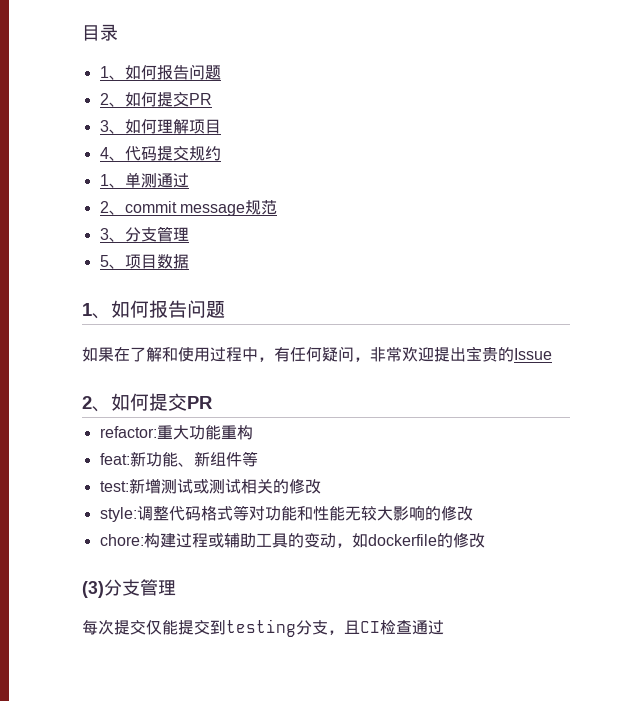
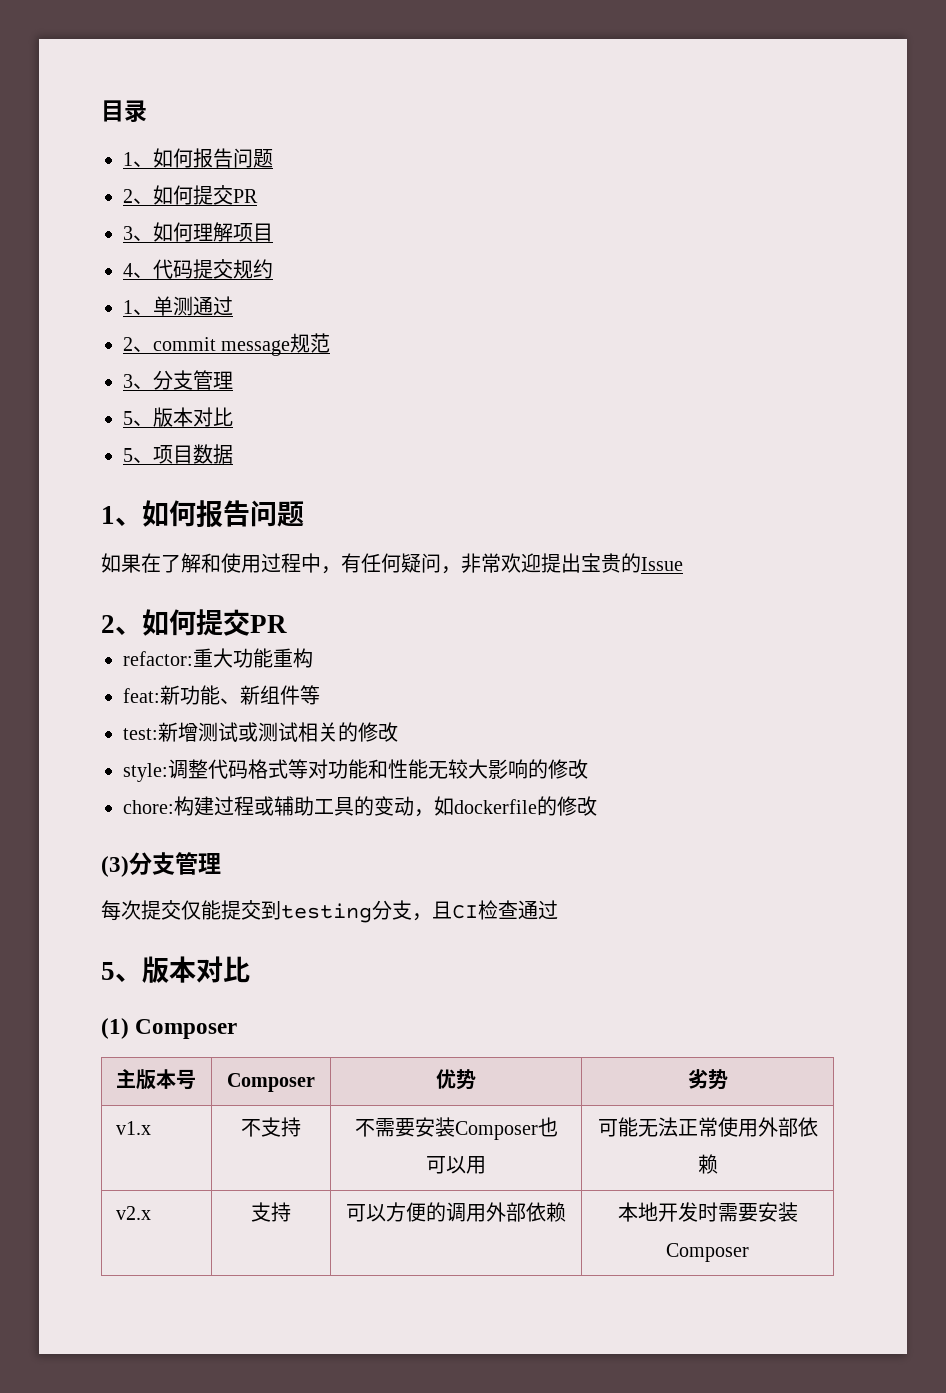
  3、分支管理
+ 5、版本对比
  每次提交仅能提交到testing分支，且CI检查通过
+ 5、版本对比
+ (1) Composer
+ 主版本号 | Composer | 优势 | 劣势
+ v1.x | 不支持 | 不需要安装Composer也可以用 | 可能无法正常使用外部依赖
+ v2.x | 支持 | 可以方便的调用外部依赖 | 本地开发时需要安装Composer

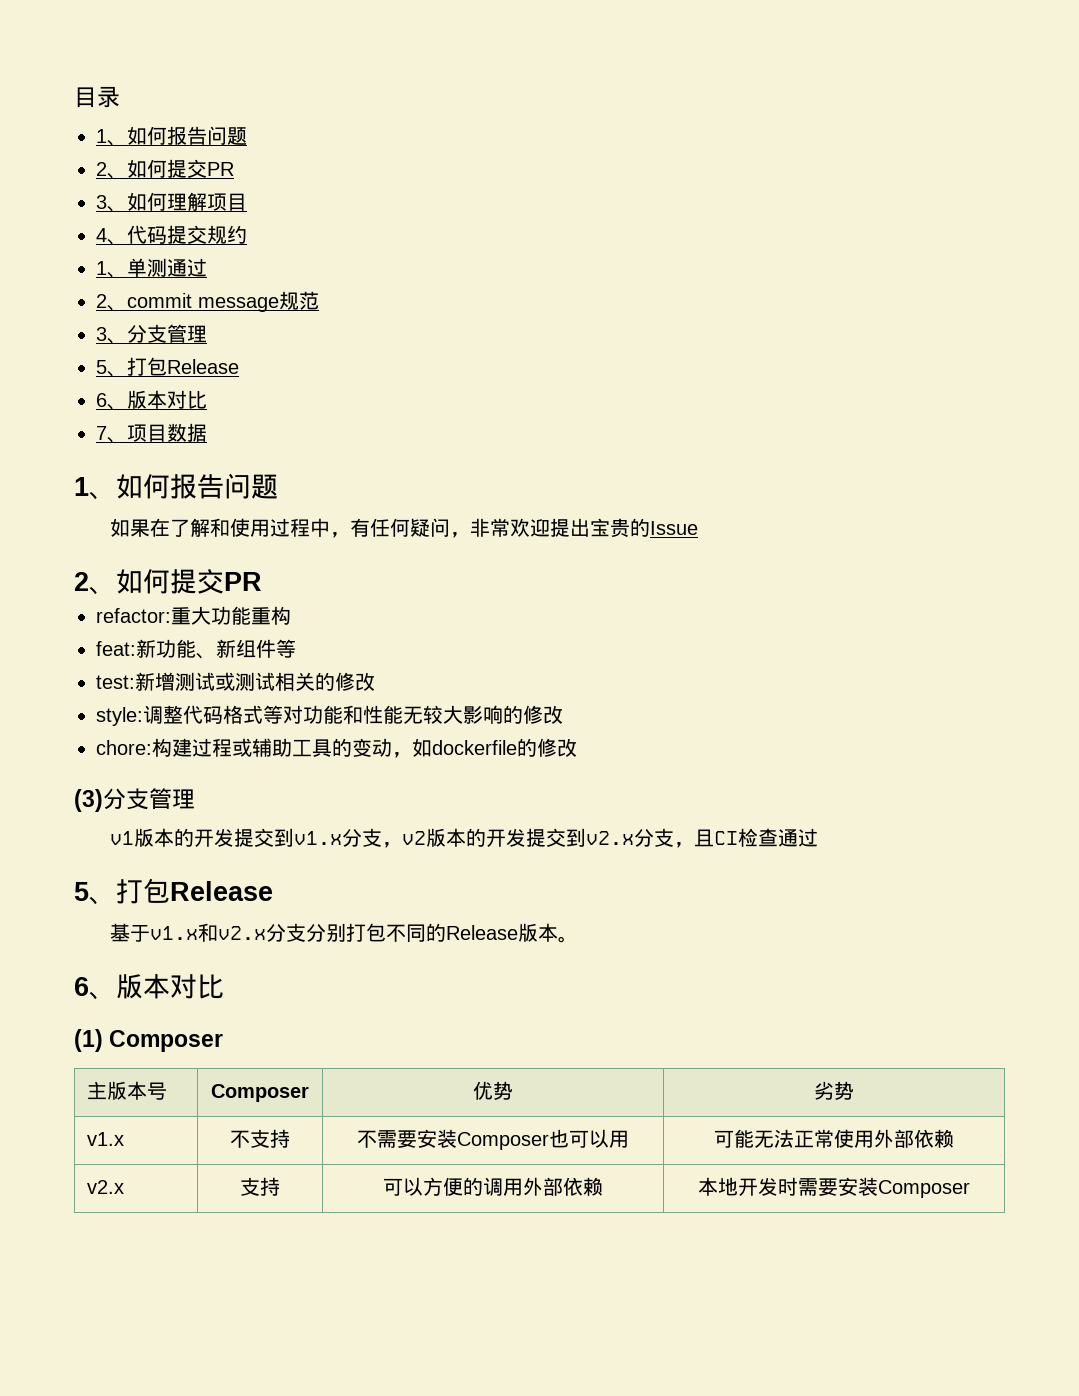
  3、分支管理
- 5、版本对比
- 5、项目数据
+ 5、打包Release
+ 6、版本对比
+ 7、项目数据
- 每次提交仅能提交到testing分支，且CI检查通过
- 5、版本对比
+ v1版本的开发提交到v1.x分支，v2版本的开发提交到v2.x分支，且CI检查通过
+ 5、打包Release
+ 基于v1.x和v2.x分支分别打包不同的Release版本。
+ 6、版本对比

